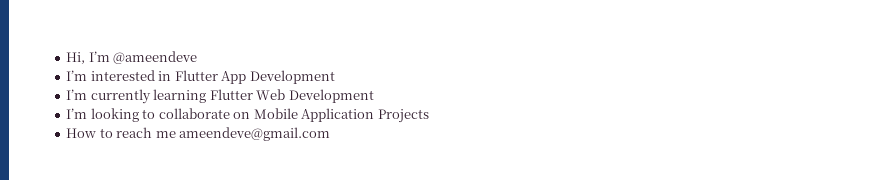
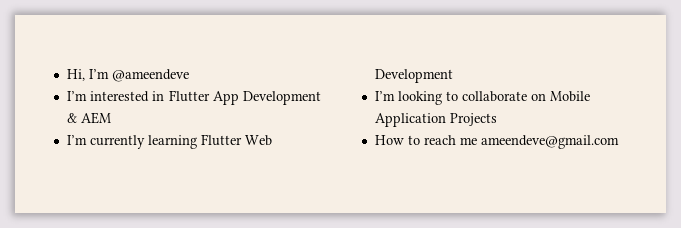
- I’m interested in Flutter App Development
+ I’m interested in Flutter App Development & AEM

